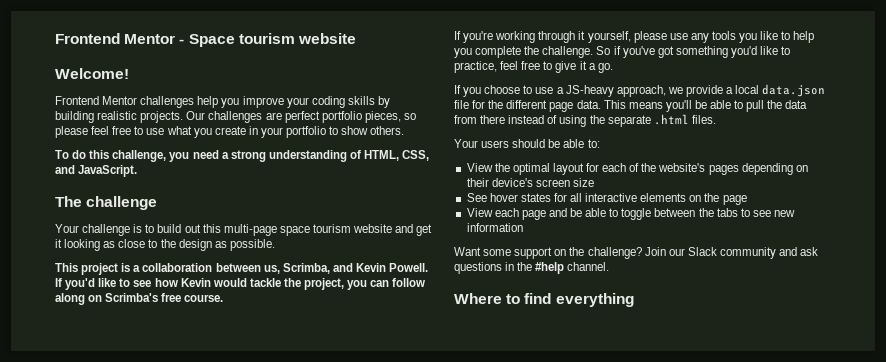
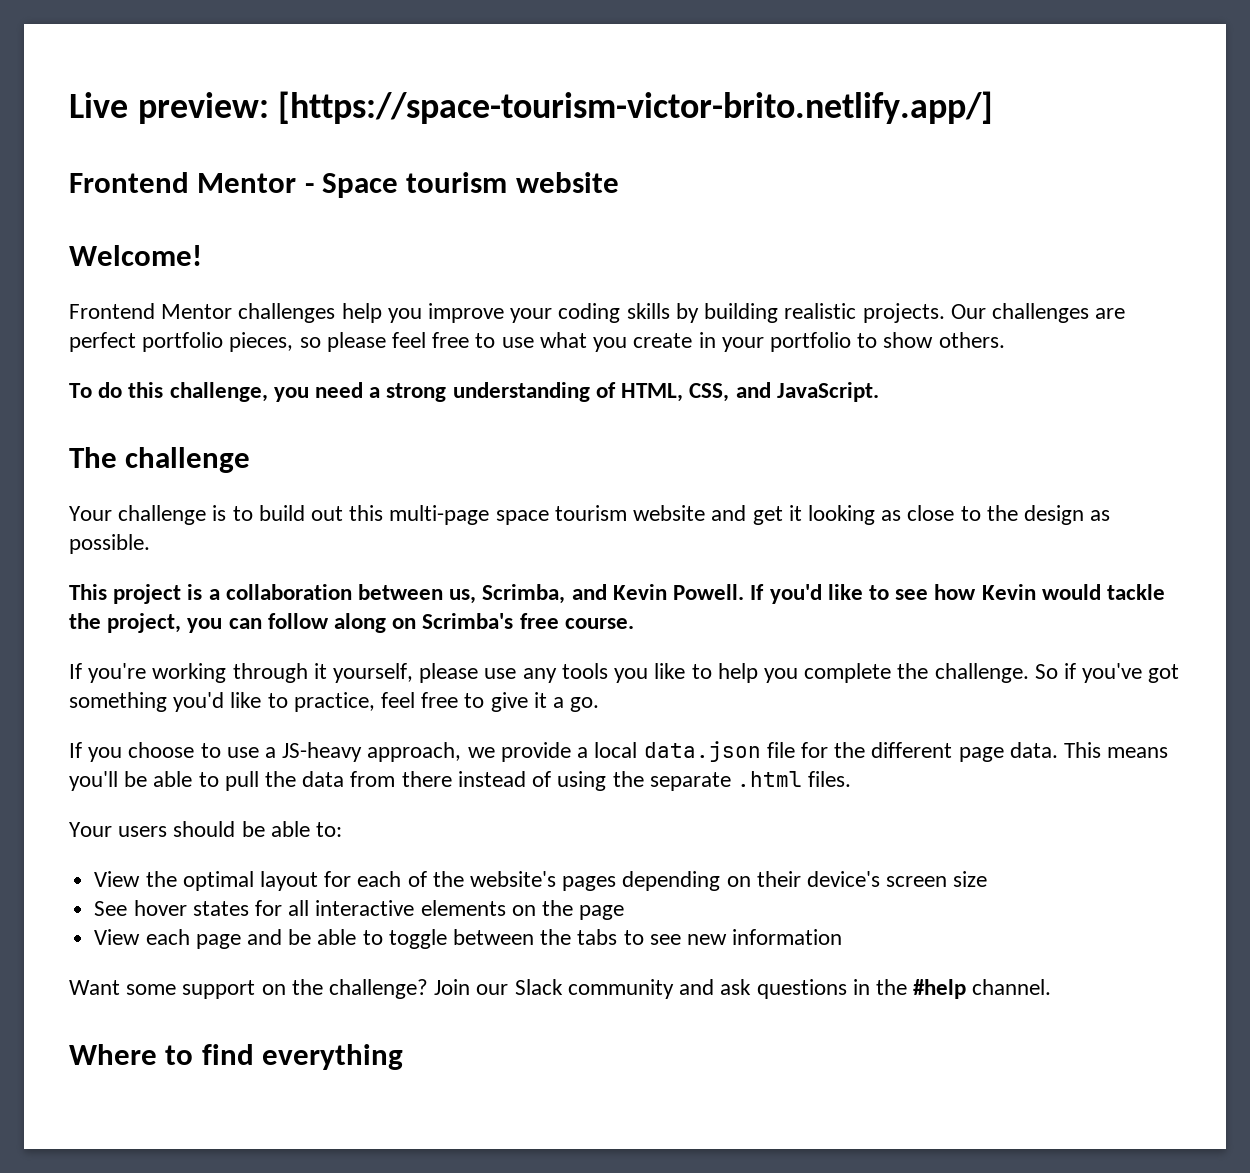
+ Live preview: [https://space-tourism-victor-brito.netlify.app/]

